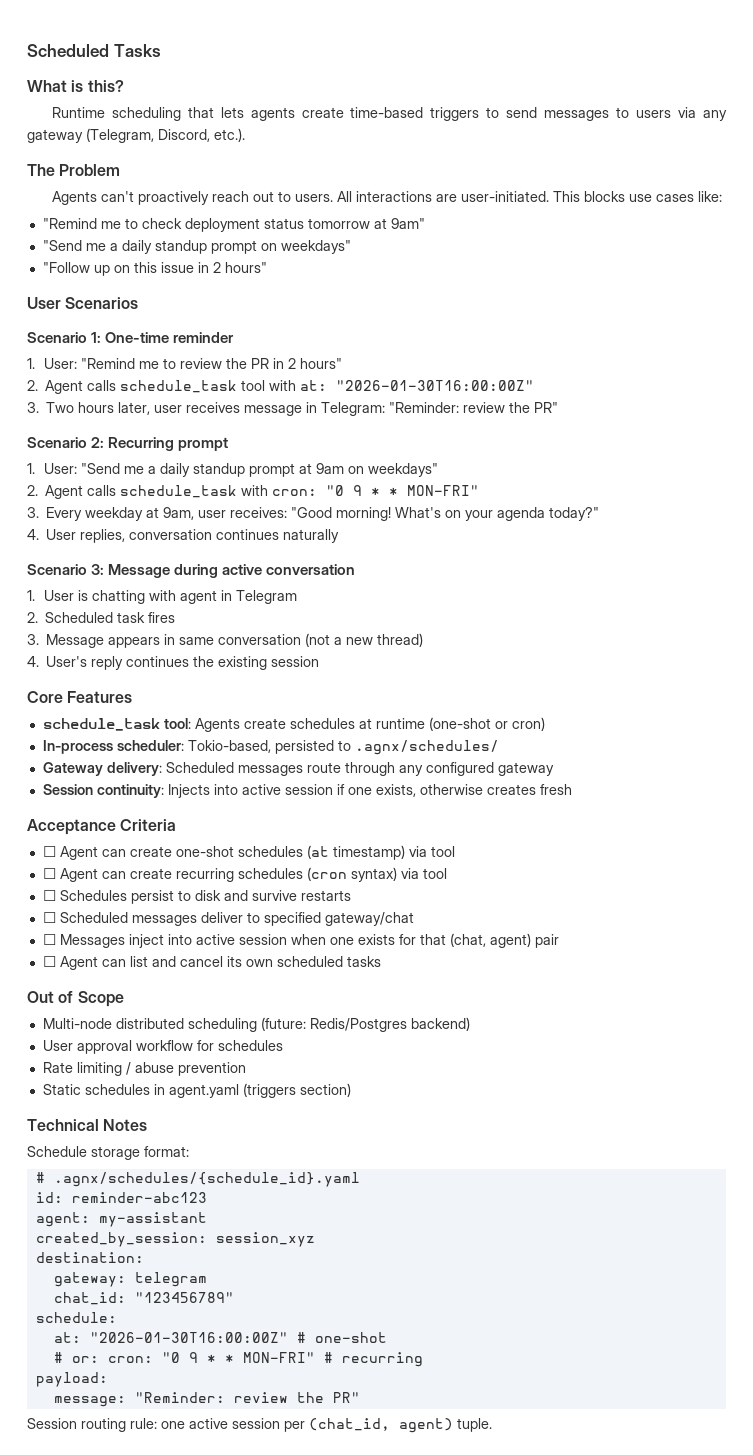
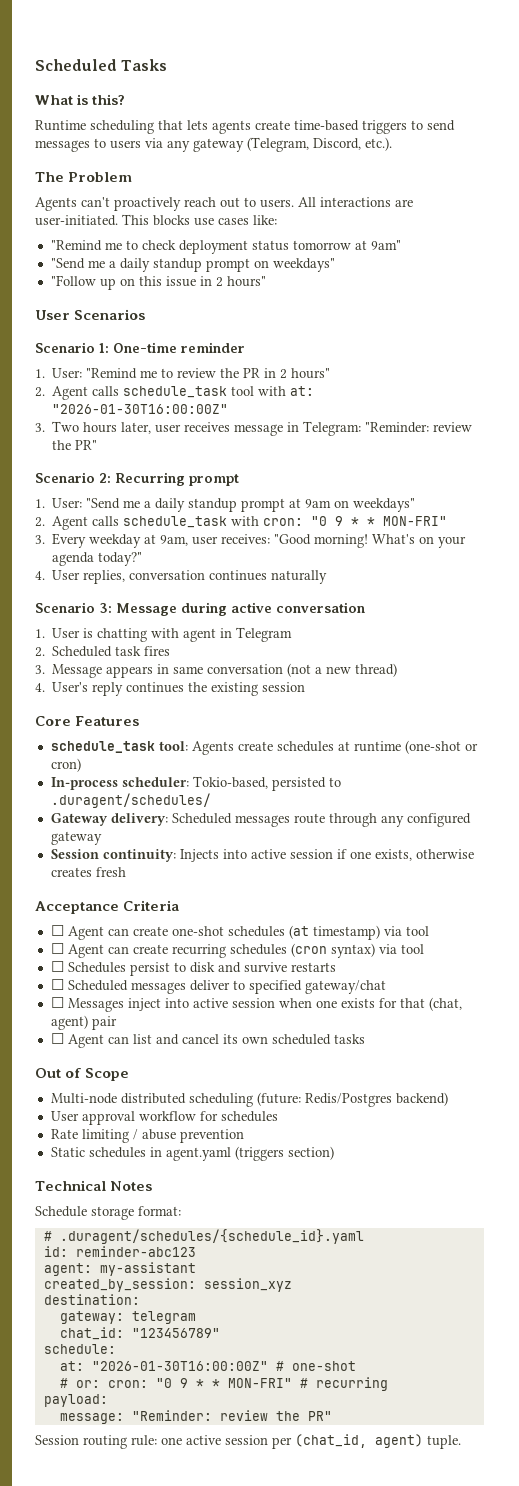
- In-process scheduler: Tokio-based, persisted to .agnx/schedules/
+ In-process scheduler: Tokio-based, persisted to .duragent/schedules/
- # .agnx/schedules/{schedule_id}.yaml
+ # .duragent/schedules/{schedule_id}.yaml

